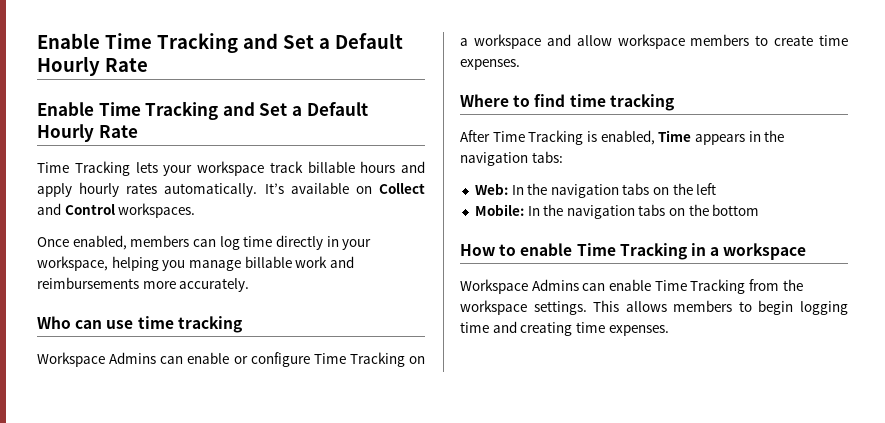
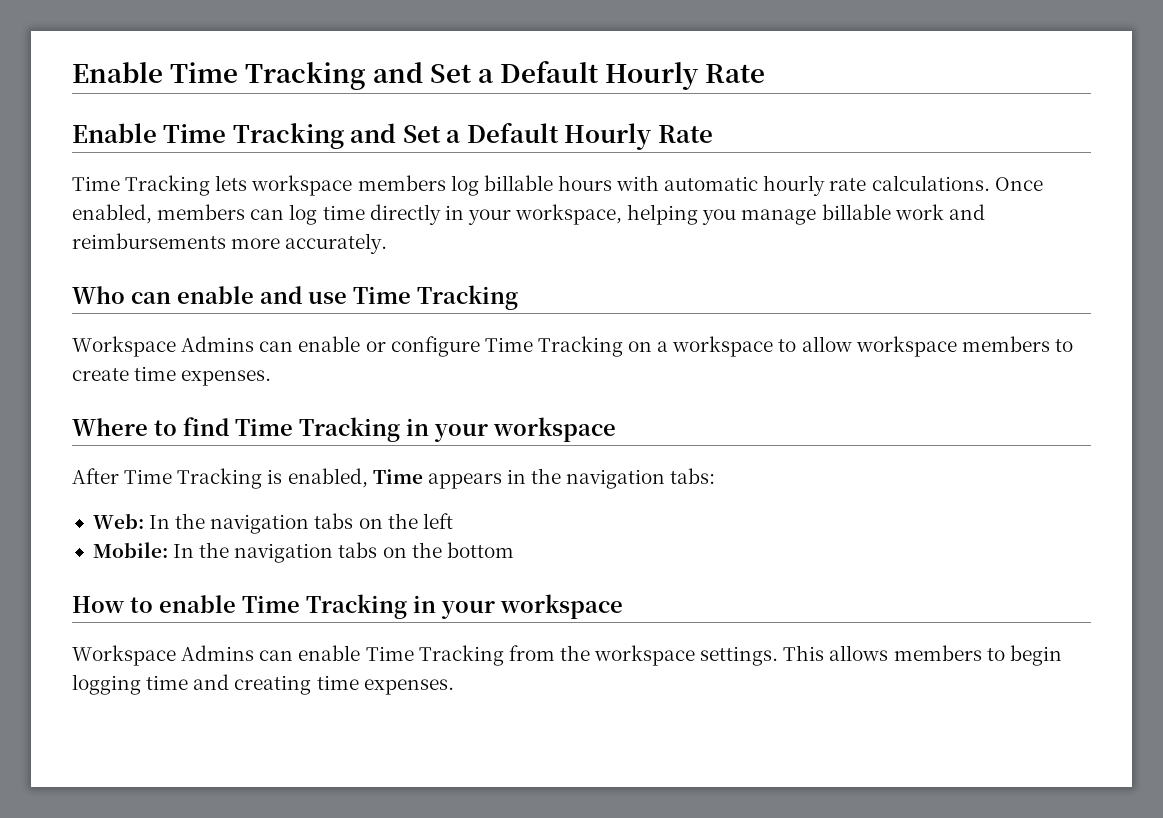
- Time Tracking lets your workspace track billable hours and apply hourly rates automatically. It’s available on Collect and Control workspaces.
- Once enabled, members can log time directly in your workspace, helping you manage billable work and reimbursements more accurately.
+ Time Tracking lets workspace members log billable hours with automatic hourly rate calculations. Once enabled, members can log time directly in your workspace, helping you manage billable work and reimbursements more accurately.
- Who can use time tracking
+ Who can enable and use Time Tracking
- Workspace Admins can enable or configure Time Tracking on a workspace and allow workspace members to create time expenses.
+ Workspace Admins can enable or configure Time Tracking on a workspace to allow workspace members to create time expenses.
- Where to find time tracking
+ Where to find Time Tracking in your workspace
- How to enable Time Tracking in a workspace
+ How to enable Time Tracking in your workspace

